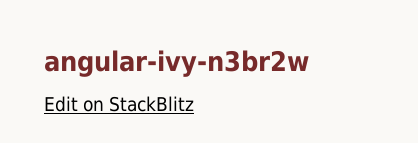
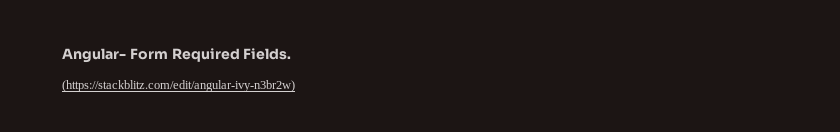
- angular-ivy-n3br2w
- Edit on StackBlitz
+ Angular- Form Required Fields.
+ (https://stackblitz.com/edit/angular-ivy-n3br2w)

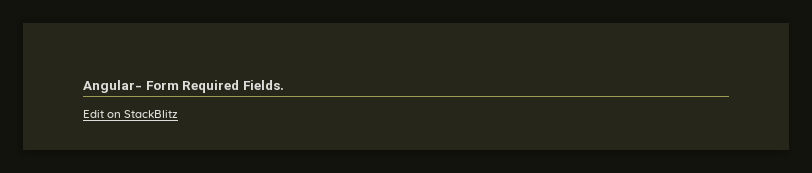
- (https://stackblitz.com/edit/angular-ivy-n3br2w)
+ Edit on StackBlitz

